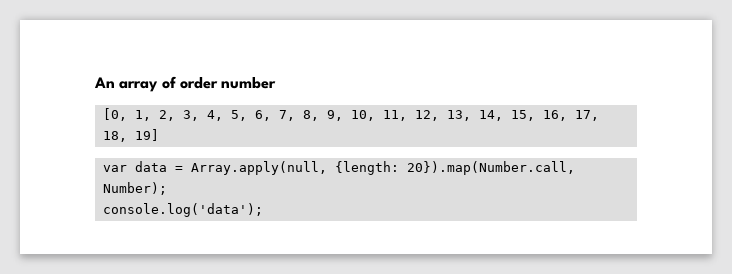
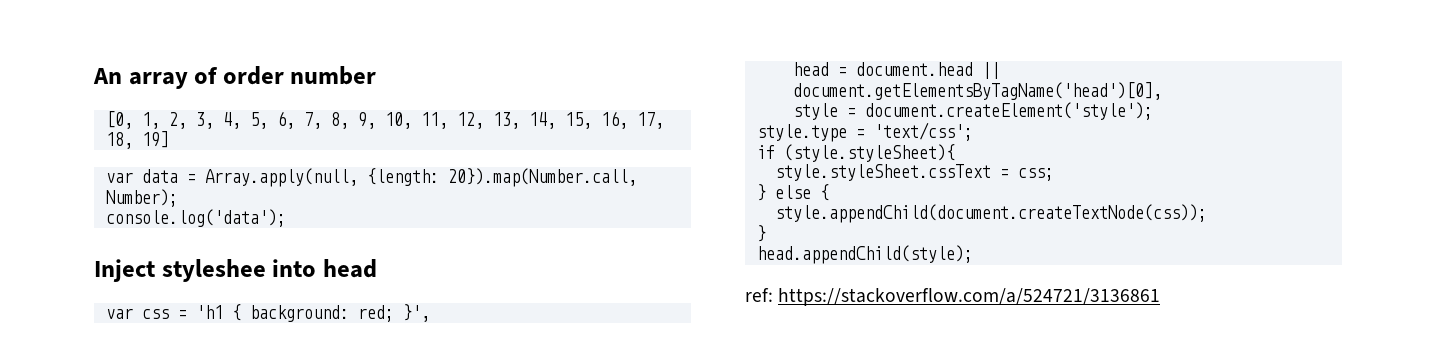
+ Inject styleshee into head
+ var css = 'h1 { background: red; }',
+ head = document.head || document.getElementsByTagName('head')[0],
+ style = document.createElement('style');
+ style.type = 'text/css';
+ if (style.styleSheet){
+ style.styleSheet.cssText = css;
+ } else {
+ style.appendChild(document.createTextNode(css));
+ }
+ head.appendChild(style);
+ ref: https://stackoverflow.com/a/524721/3136861

